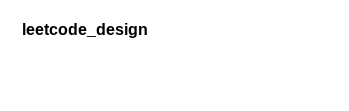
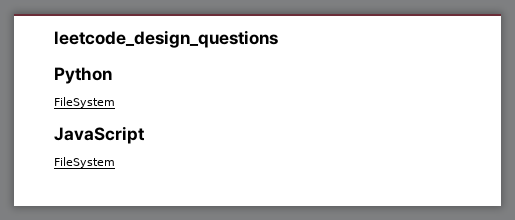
- leetcode_design
+ leetcode_design_questions
+ Python
+ FileSystem
+ JavaScript
+ FileSystem

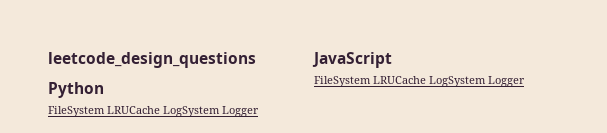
  Python
- FileSystem
+ FileSystem LRUCache LogSystem Logger
  JavaScript
- FileSystem
+ FileSystem LRUCache LogSystem Logger

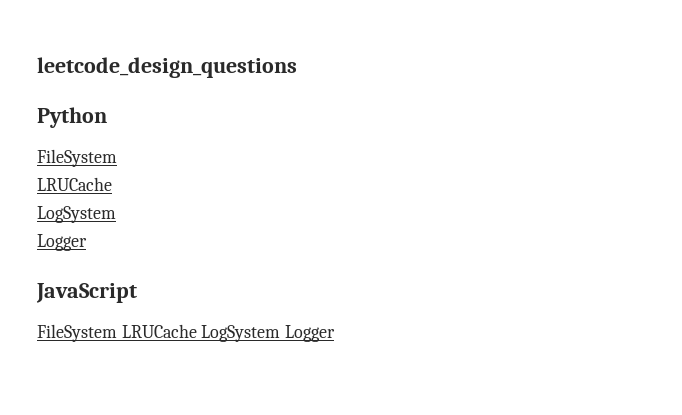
  Python
- FileSystem LRUCache LogSystem Logger
+ FileSystem
+ LRUCache
+ LogSystem
+ Logger

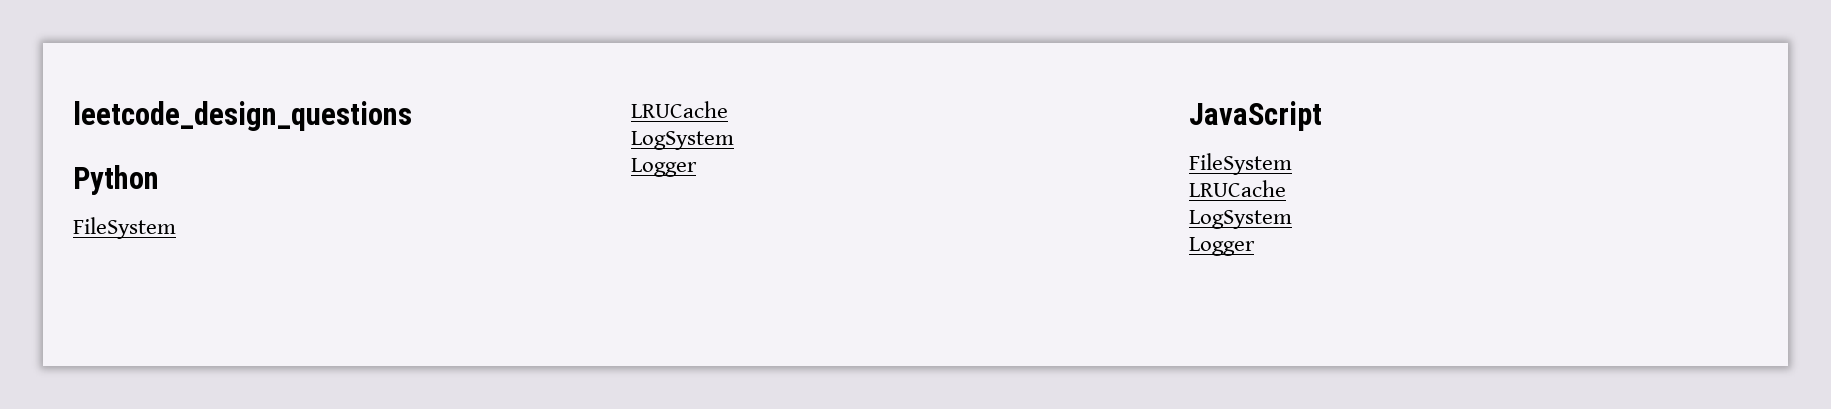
  JavaScript
- FileSystem LRUCache LogSystem Logger
+ FileSystem
+ LRUCache
+ LogSystem
+ Logger

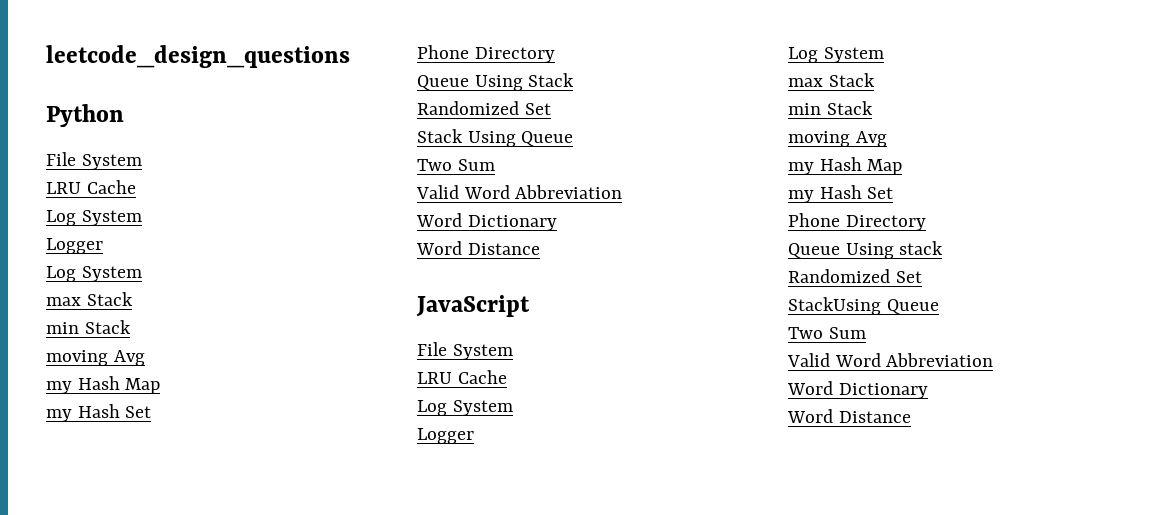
  Python
- FileSystem
- LRUCache
- LogSystem
+ File System
+ LRU Cache
+ Log System
  Logger
+ Log System
+ max Stack
+ min Stack
+ moving Avg
+ my Hash Map
+ my Hash Set
+ Phone Directory
+ Queue Using Stack
+ Randomized Set
+ Stack Using Queue
+ Two Sum
+ Valid Word Abbreviation
+ Word Dictionary
+ Word Distance
  JavaScript
- FileSystem
- LRUCache
- LogSystem
+ File System
+ LRU Cache
+ Log System
  Logger
+ Log System
+ max Stack
+ min Stack
+ moving Avg
+ my Hash Map
+ my Hash Set
+ Phone Directory
+ Queue Using stack
+ Randomized Set
+ StackUsing Queue
+ Two Sum
+ Valid Word Abbreviation
+ Word Dictionary
+ Word Distance

